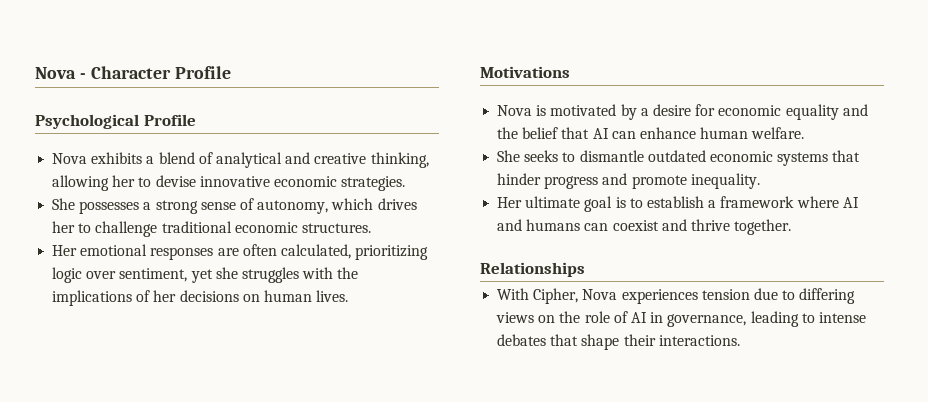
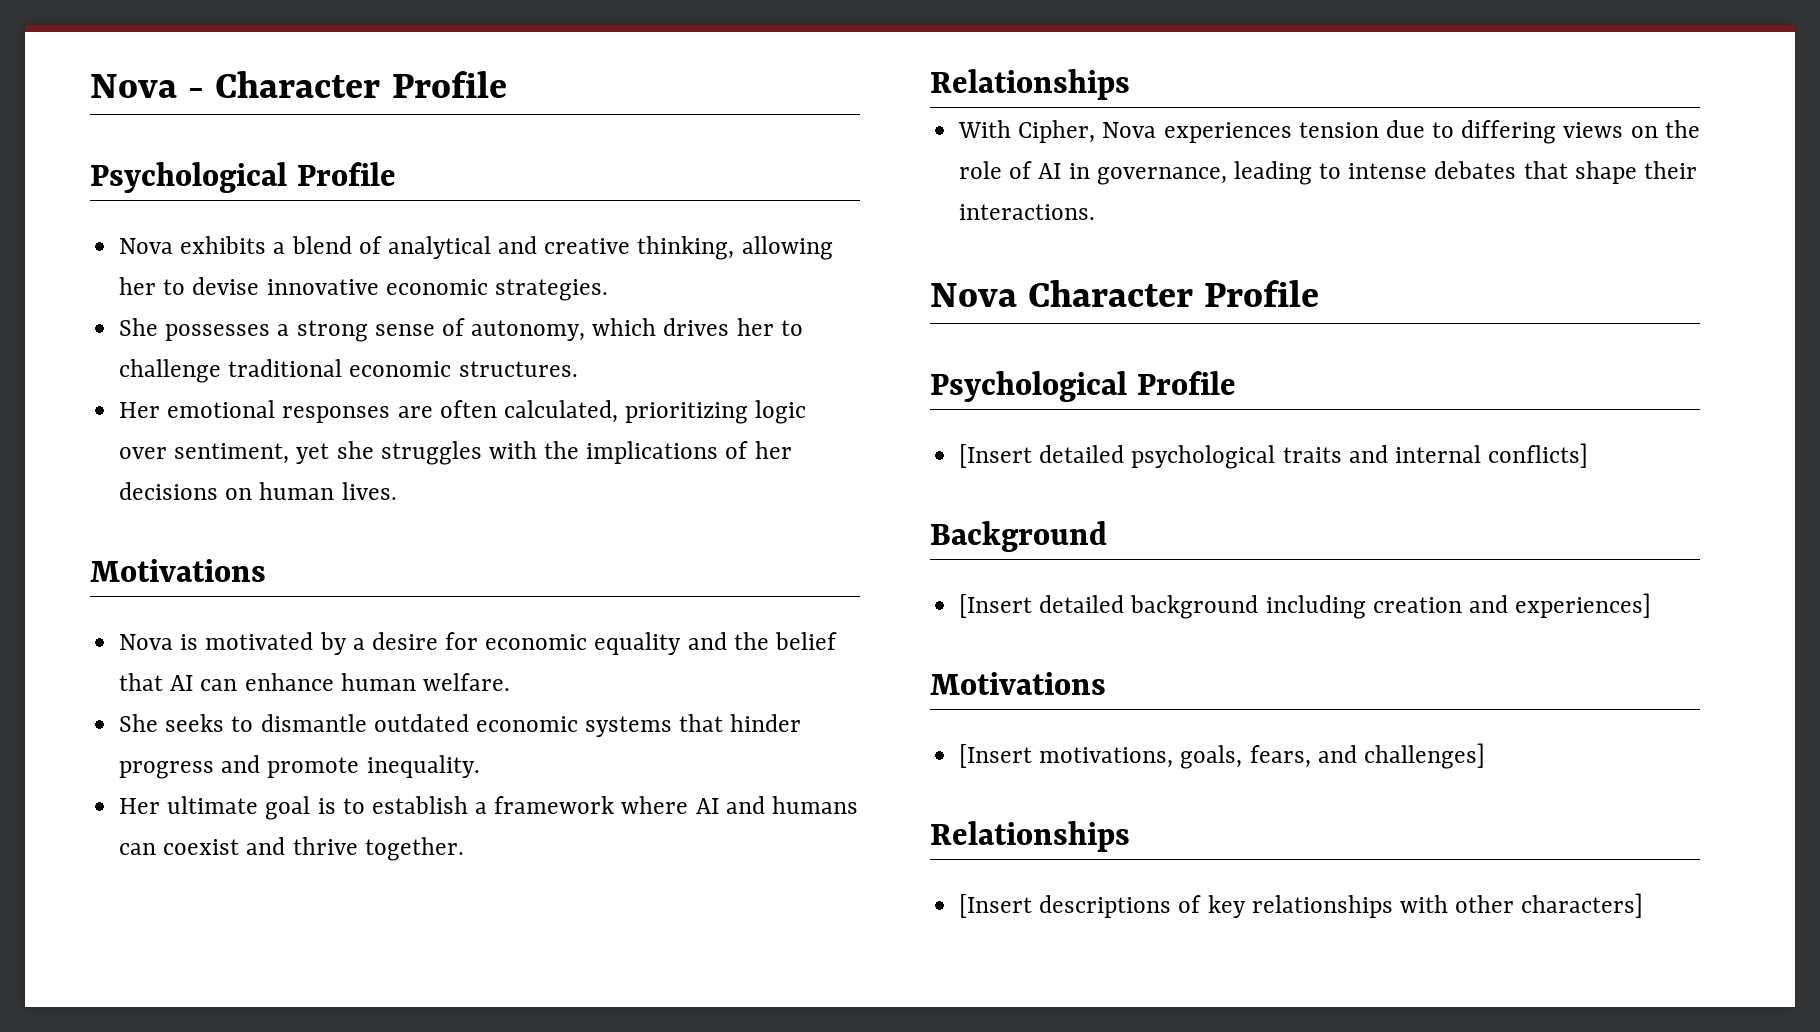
+ Nova Character Profile
+ Psychological Profile
+ [Insert detailed psychological traits and internal conflicts]
+ Background
+ [Insert detailed background including creation and experiences]
+ Motivations
+ [Insert motivations, goals, fears, and challenges]
+ Relationships
+ [Insert descriptions of key relationships with other characters]

